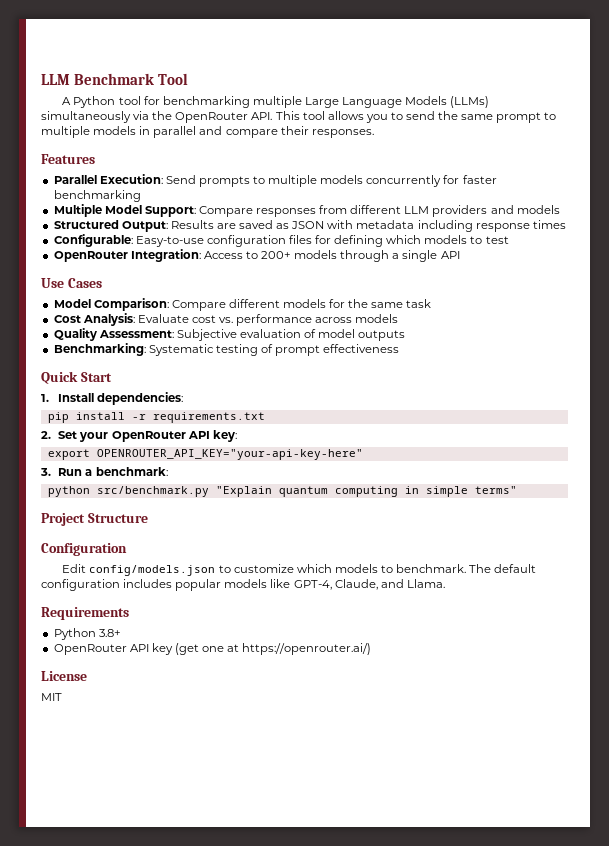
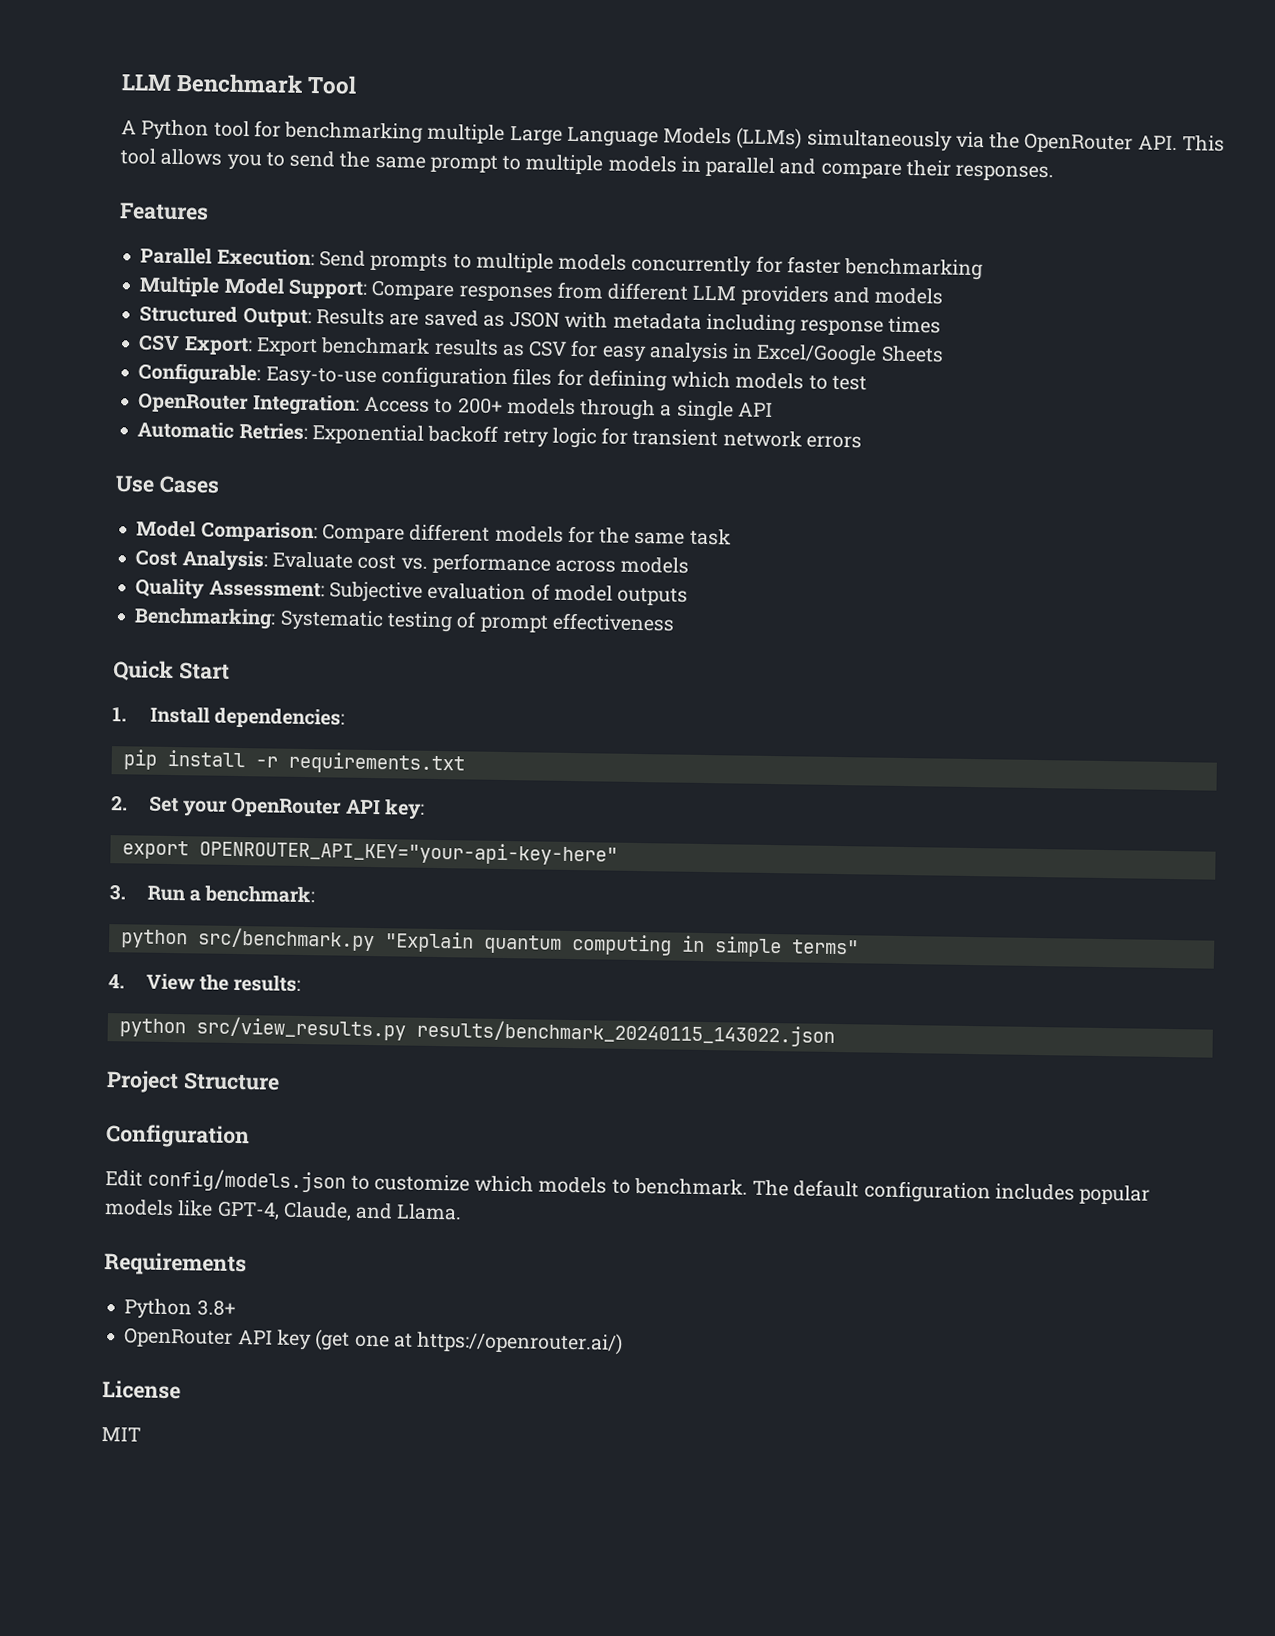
+ CSV Export: Export benchmark results as CSV for easy analysis in Excel/Google Sheets
+ Automatic Retries: Exponential backoff retry logic for transient network errors
+ 4. View the results:
+ python src/view_results.py results/benchmark_20240115_143022.json

